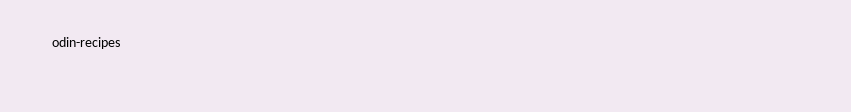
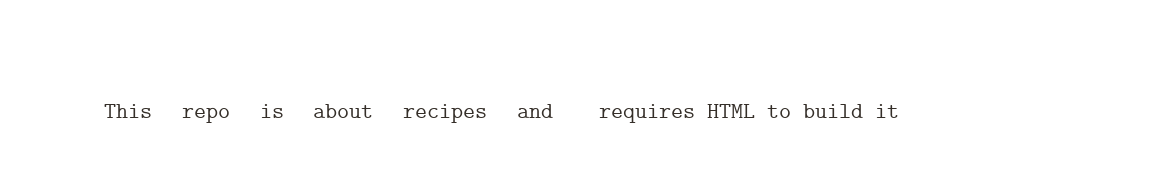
- odin-recipes
+ This repo is about recipes and requires HTML to build it

